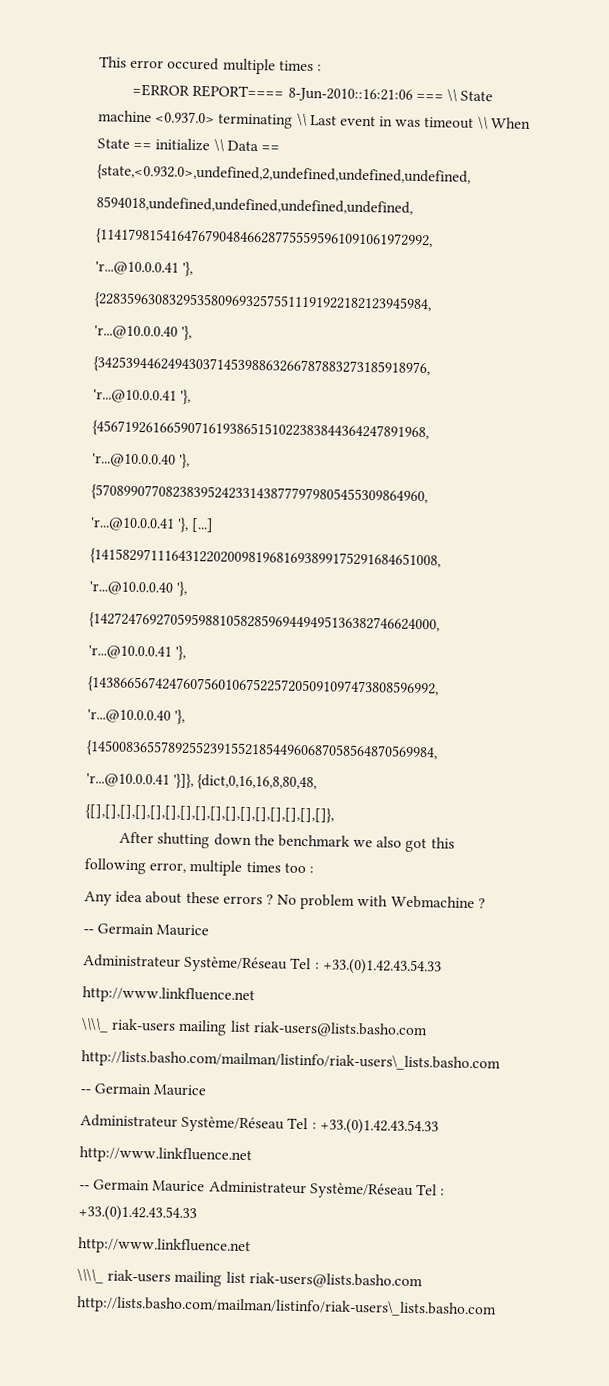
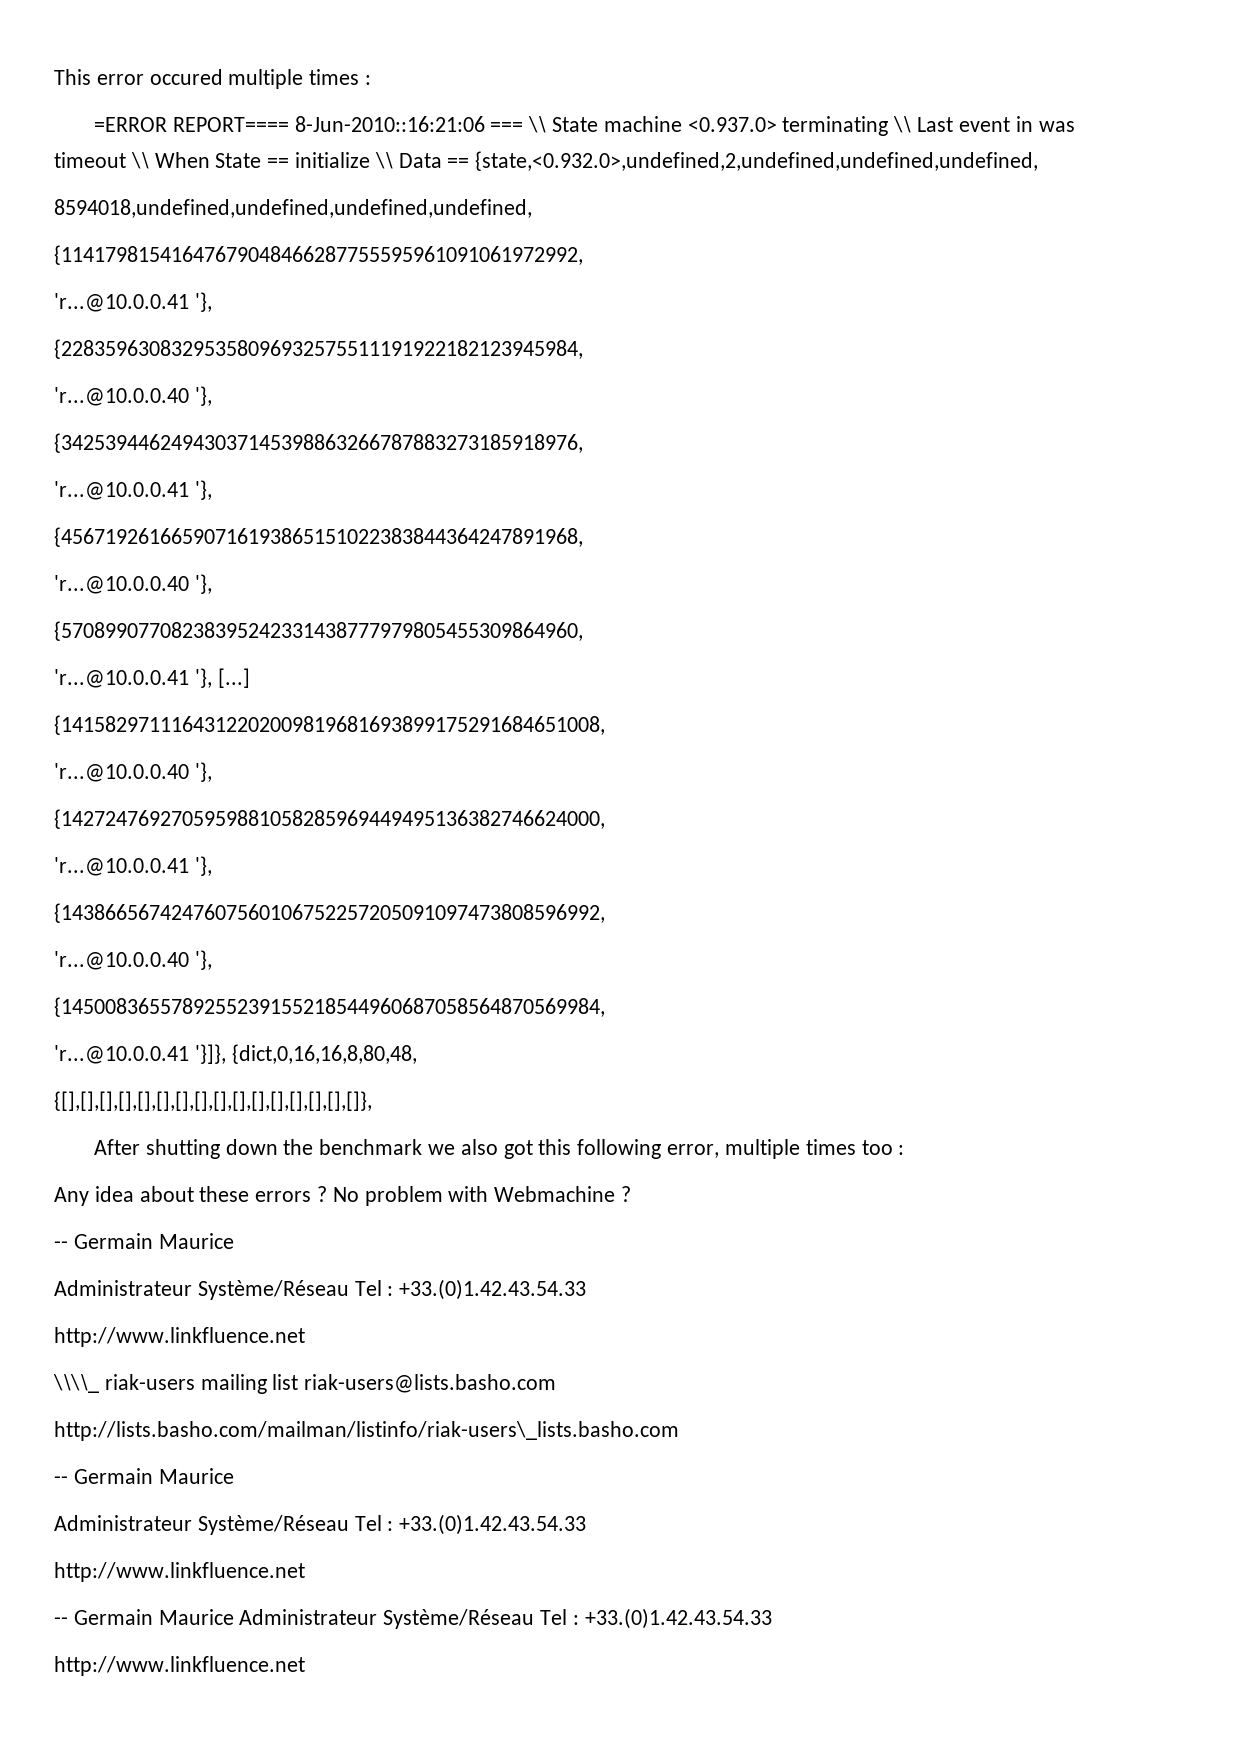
- \\\\_ riak-users mailing list riak-users@lists.basho.com http://lists.basho.com/mailman/listinfo/riak-users\_lists.basho.com

